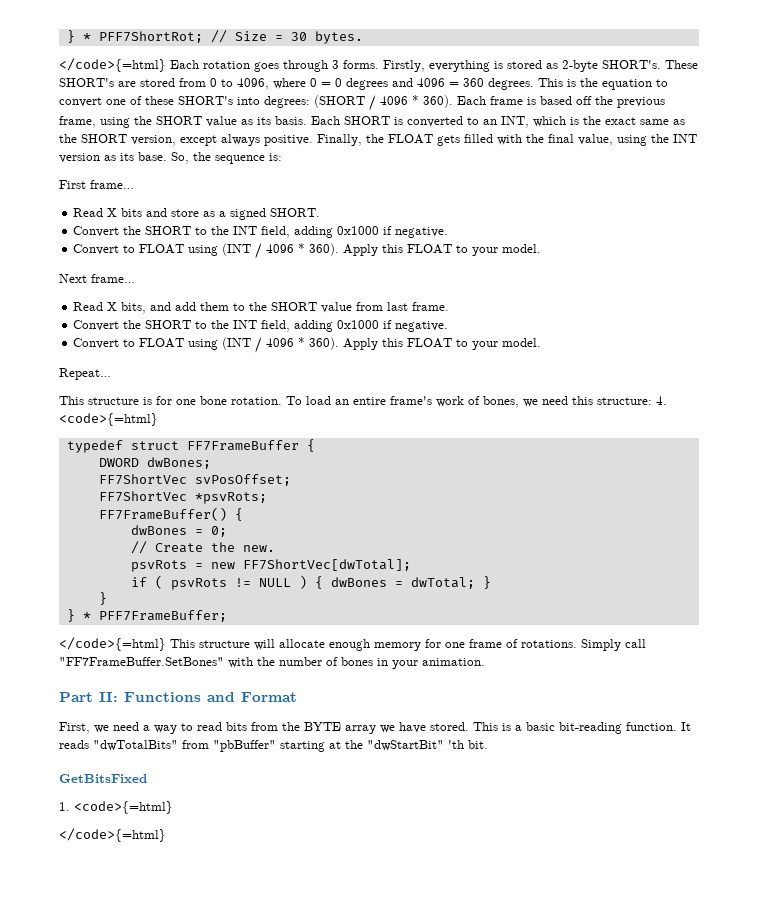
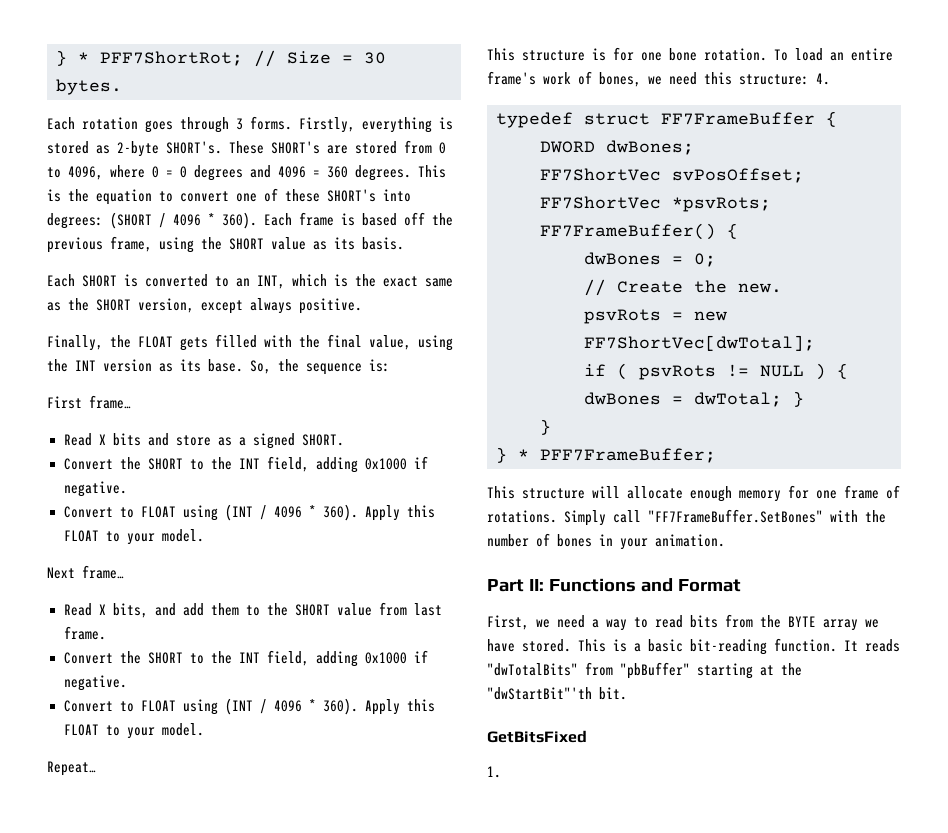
- </code>{=html} Each rotation goes through 3 forms.
+ Each rotation goes through 3 forms.
- Each frame is based off the previous frame, using the SHORT value as its basis. Each SHORT is converted to an INT, which is the exact same as the SHORT version, except always positive. Finally, the FLOAT gets filled with the final value, using the INT version as its base.
+ Each frame is based off the previous frame, using the SHORT value as its basis.
+ Each SHORT is converted to an INT, which is the exact same as the SHORT version, except always positive.
+ Finally, the FLOAT gets filled with the final value, using the INT version as its base.
- To load an entire frame's work of bones, we need this structure: 4. <code>{=html}
+ To load an entire frame's work of bones, we need this structure: 4.
- </code>{=html} This structure will allocate enough memory for one frame of rotations.
+ This structure will allocate enough memory for one frame of rotations.
- It reads "dwTotalBits" from "pbBuffer" starting at the "dwStartBit" 'th bit.
+ It reads "dwTotalBits" from "pbBuffer" starting at the "dwStartBit"'th bit.
- 1. <code>{=html}
- </code>{=html}
+ 1.

